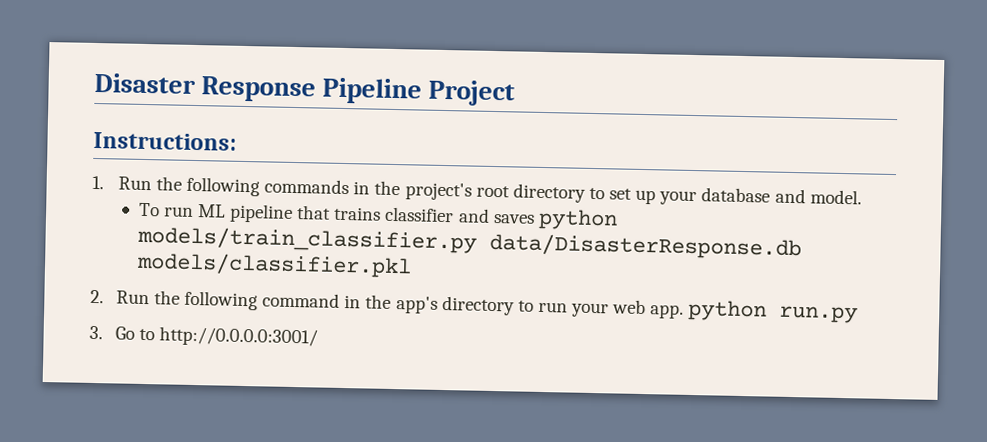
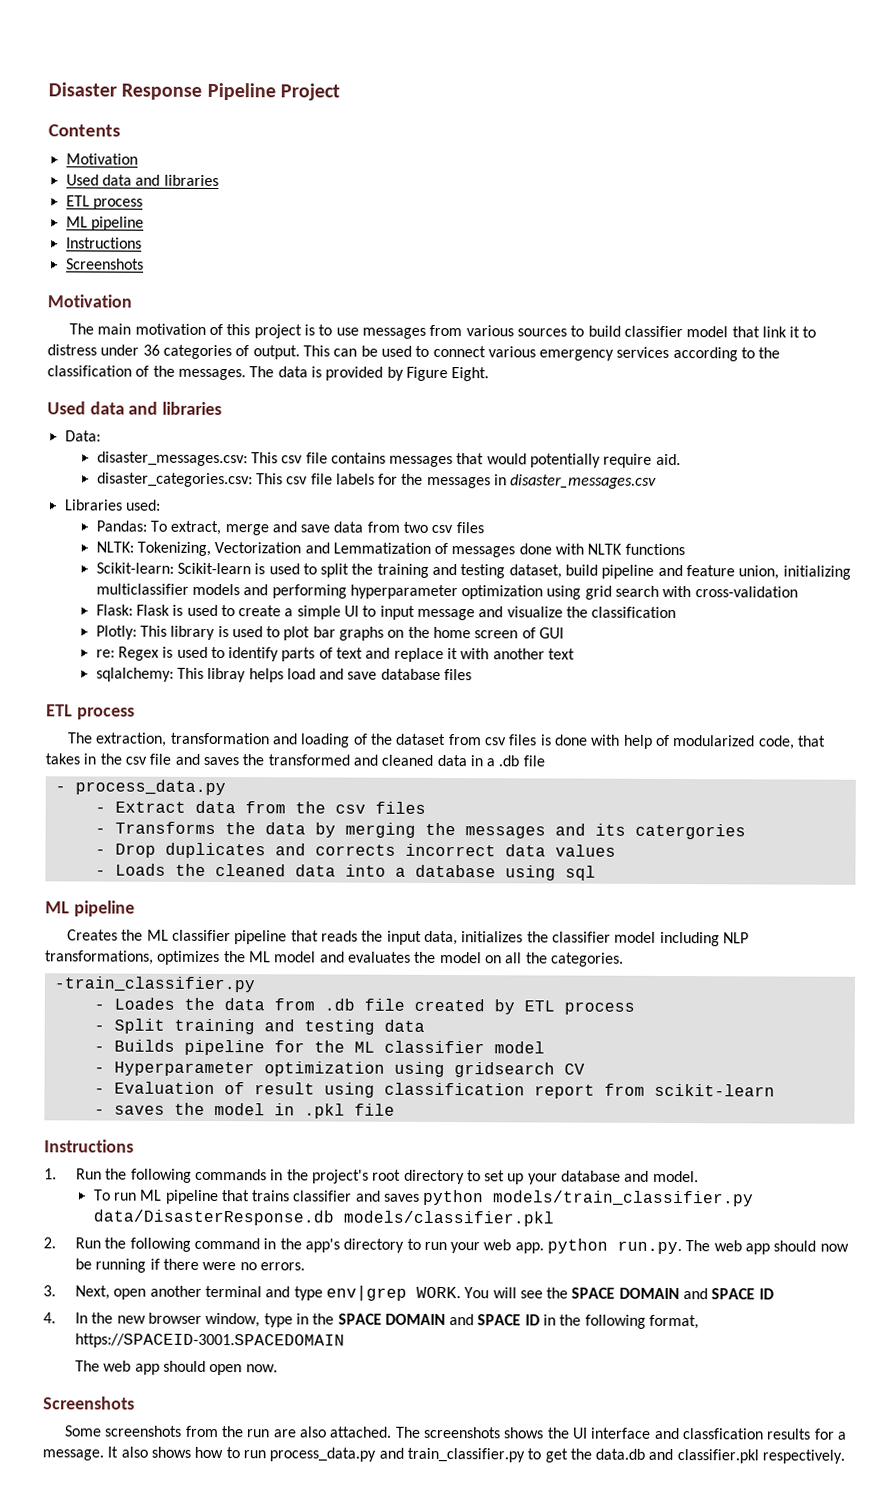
- Instructions:
+ Contents
+ Motivation
+ Used data and libraries
+ ETL process
+ ML pipeline
+ Instructions
+ Screenshots
+ Motivation
+ The main motivation of this project is to use messages from various sources to build classifier model that link it to distress under 36 categories of output. This can be used to connect various emergency services according to the classification of the messages. The data is provided by Figure Eight.
+ Used data and libraries
+ Data:
+ disaster_messages.csv: This csv file contains messages that would potentially require aid.
+ disaster_categories.csv: This csv file labels for the messages in disaster_messages.csv
+ Libraries used:
+ Pandas: To extract, merge and save data from two csv files
+ NLTK: Tokenizing, Vectorization and Lemmatization of messages done with NLTK functions
+ Scikit-learn: Scikit-learn is used to split the training and testing dataset, build pipeline and feature union, initializing multiclassifier models and performing hyperparameter optimization using grid search with cross-validation
+ Flask: Flask is used to create a simple UI to input message and visualize the classification
+ Plotly: This library is used to plot bar graphs on the home screen of GUI
+ re: Regex is used to identify parts of text and replace it with another text
+ sqlalchemy: This libray helps load and save database files
+ ETL process
+ The extraction, transformation and loading of the dataset from csv files is done with help of modularized code, that takes in the csv file and saves the transformed and cleaned data in a .db file
+ - process_data.py
+ - Extract data from the csv files
+ - Transforms the data by merging the messages and its catergories
+ - Drop duplicates and corrects incorrect data values
+ - Loads the cleaned data into a database using sql
+ ML pipeline
+ Creates the ML classifier pipeline that reads the input data, initializes the classifier model including NLP transformations, optimizes the ML model and evaluates the model on all the categories.
+ -train_classifier.py
+ - Loades the data from .db file created by ETL process
+ - Split training and testing data
+ - Builds pipeline for the ML classifier model
+ - Hyperparameter optimization using gridsearch CV
+ - Evaluation of result using classification report from scikit-learn
+ - saves the model in .pkl file
+ Instructions
- 2. Run the following command in the app's directory to run your web app. python run.py
- 3. Go to http://0.0.0.0:3001/
+ 2. Run the following command in the app's directory to run your web app. python run.py. The web app should now be running if there were no errors.
+ 3. Next, open another terminal and type env|grep WORK. You will see the SPACE DOMAIN and SPACE ID
+ 4. In the new browser window, type in the SPACE DOMAIN and SPACE ID in the following format, https://SPACEID-3001.SPACEDOMAIN
+ The web app should open now.
+ Screenshots
+ Some screenshots from the run are also attached. The screenshots shows the UI interface and classfication results for a message. It also shows how to run process_data.py and train_classifier.py to get the data.db and classifier.pkl respectively.

